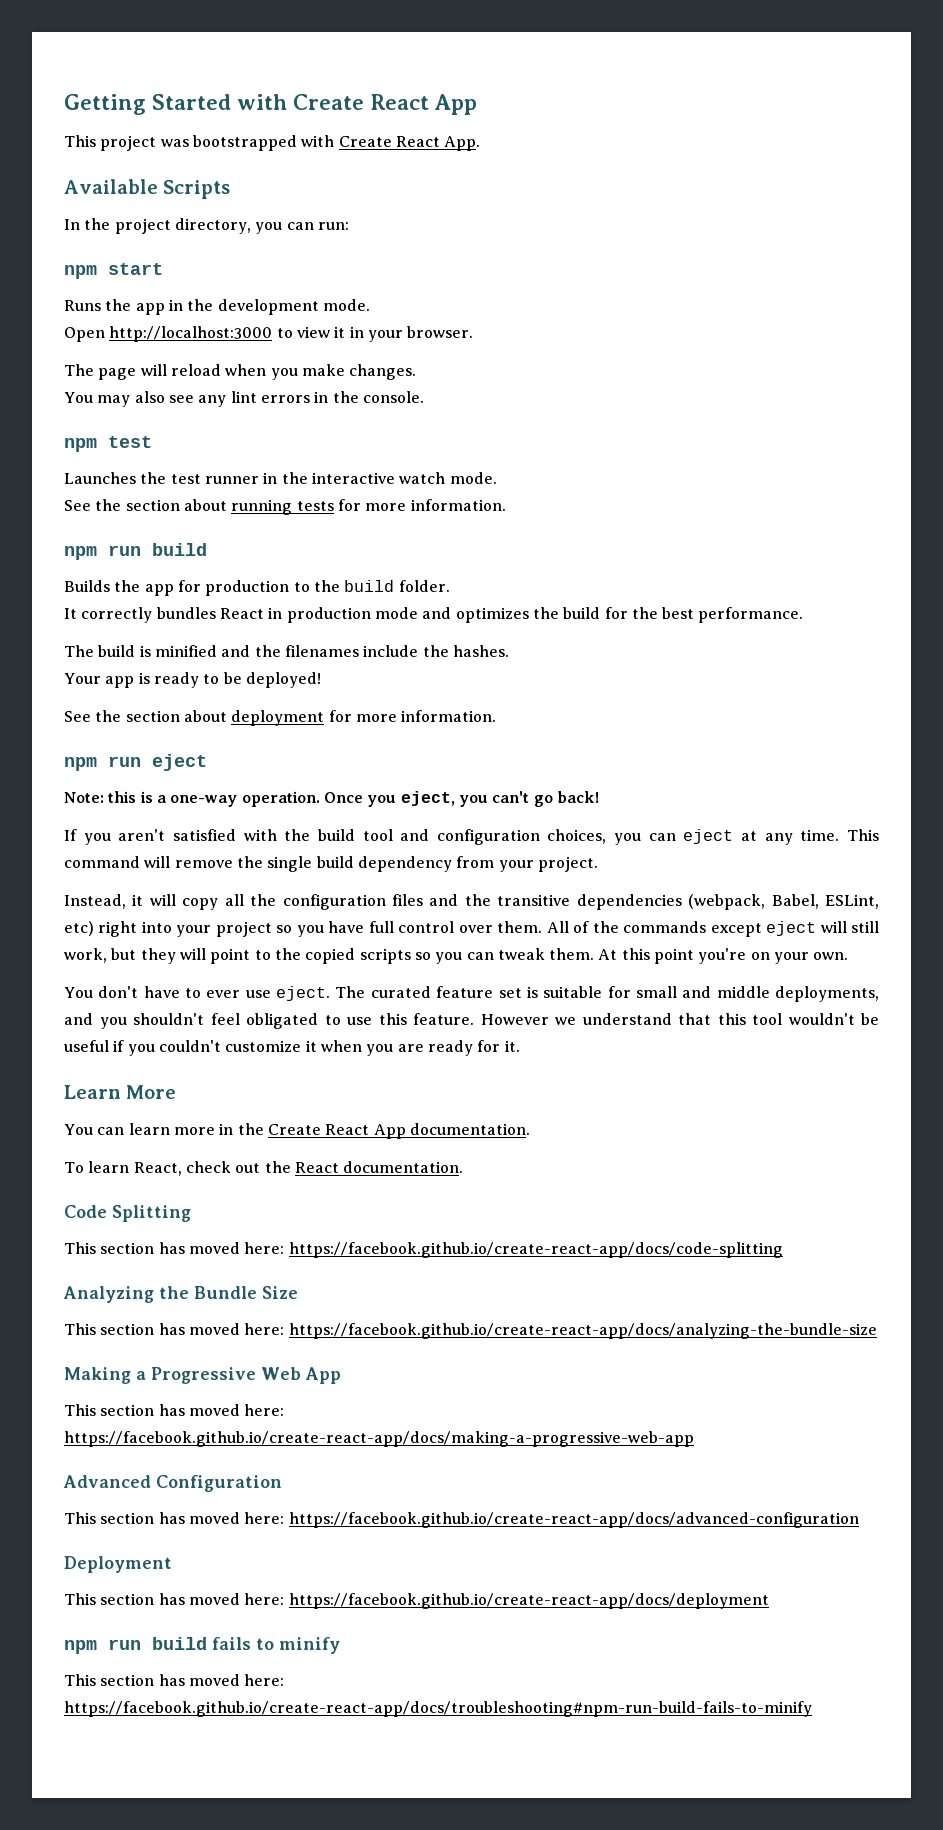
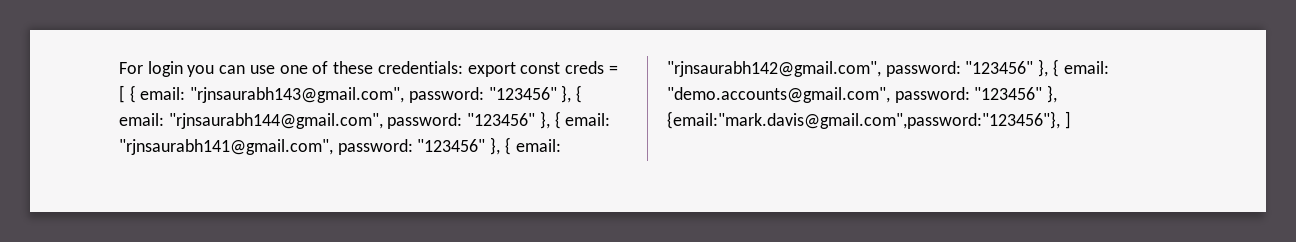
- Getting Started with Create React App
- This project was bootstrapped with Create React App.
- Available Scripts
- In the project directory, you can run:
- npm start
- Runs the app in the development mode.
- Open http://localhost:3000 to view it in your browser.
- The page will reload when you make changes.
- You may also see any lint errors in the console.
- npm test
- Launches the test runner in the interactive watch mode.
- See the section about running tests for more information.
- npm run build
- Builds the app for production to the build folder.
- It correctly bundles React in production mode and optimizes the build for the best performance.
- The build is minified and the filenames include the hashes.
- Your app is ready to be deployed!
- See the section about deployment for more information.
- npm run eject
- Note: this is a one-way operation. Once you eject, you can't go back!
- If you aren't satisfied with the build tool and configuration choices, you can eject at any time. This command will remove the single build dependency from your project.
- Instead, it will copy all the configuration files and the transitive dependencies (webpack, Babel, ESLint, etc) right into your project so you have full control over them. All of the commands except eject will still work, but they will point to the copied scripts so you can tweak them. At this point you're on your own.
- You don't have to ever use eject. The curated feature set is suitable for small and middle deployments, and you shouldn't feel obligated to use this feature. However we understand that this tool wouldn't be useful if you couldn't customize it when you are ready for it.
- Learn More
- You can learn more in the Create React App documentation.
- To learn React, check out the React documentation.
- Code Splitting
- This section has moved here: https://facebook.github.io/create-react-app/docs/code-splitting
- Analyzing the Bundle Size
- This section has moved here: https://facebook.github.io/create-react-app/docs/analyzing-the-bundle-size
- Making a Progressive Web App
- This section has moved here: https://facebook.github.io/create-react-app/docs/making-a-progressive-web-app
- Advanced Configuration
- This section has moved here: https://facebook.github.io/create-react-app/docs/advanced-configuration
- Deployment
- This section has moved here: https://facebook.github.io/create-react-app/docs/deployment
- npm run build fails to minify
- This section has moved here: https://facebook.github.io/create-react-app/docs/troubleshooting#npm-run-build-fails-to-minify
+ For login you can use one of these credentials: export const creds = [ { email: "rjnsaurabh143@gmail.com", password: "123456" }, { email: "rjnsaurabh144@gmail.com", password: "123456" }, { email: "rjnsaurabh141@gmail.com", password: "123456" }, { email: "rjnsaurabh142@gmail.com", password: "123456" }, { email: "demo.accounts@gmail.com", password: "123456" }, {email:"mark.davis@gmail.com",password:"123456"}, ]

